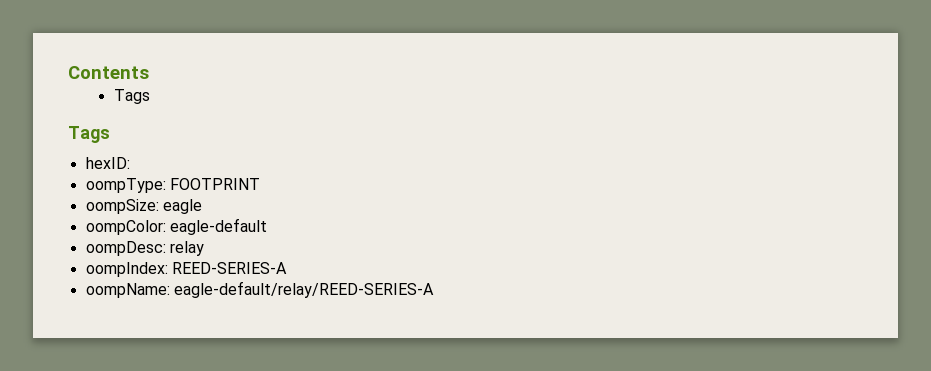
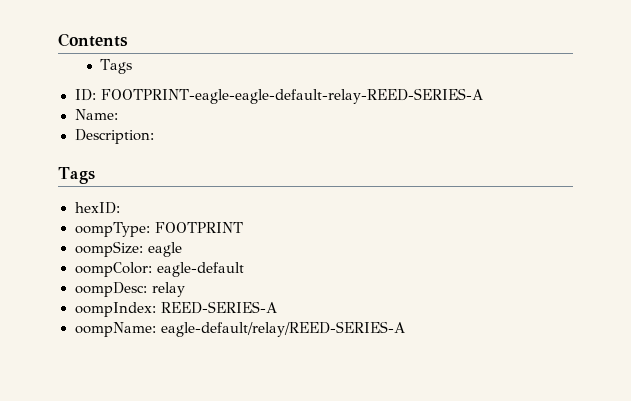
+ ID: FOOTPRINT-eagle-eagle-default-relay-REED-SERIES-A
+ Name:
+ Description:

